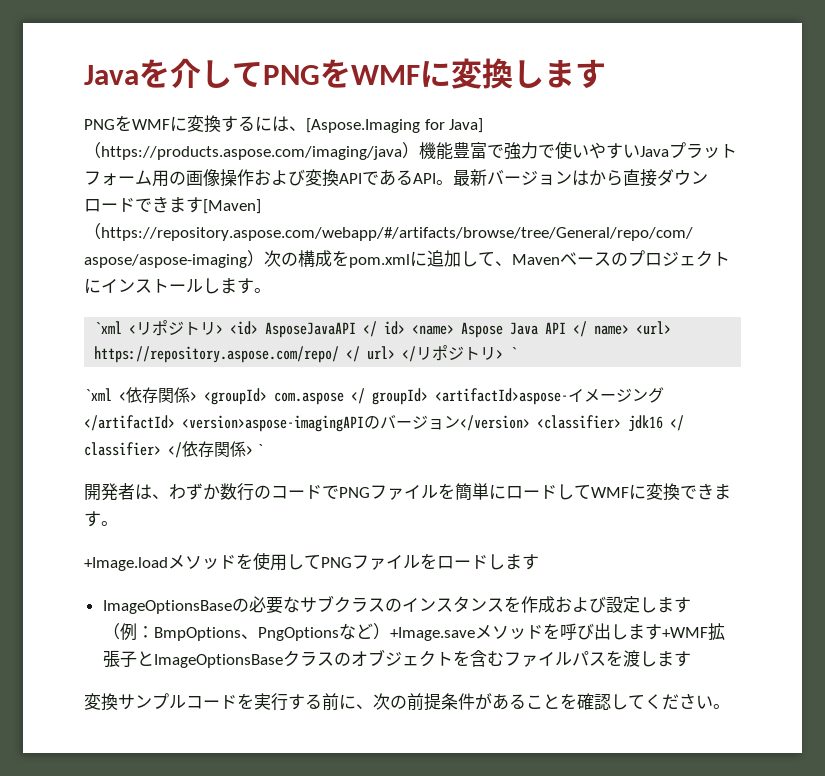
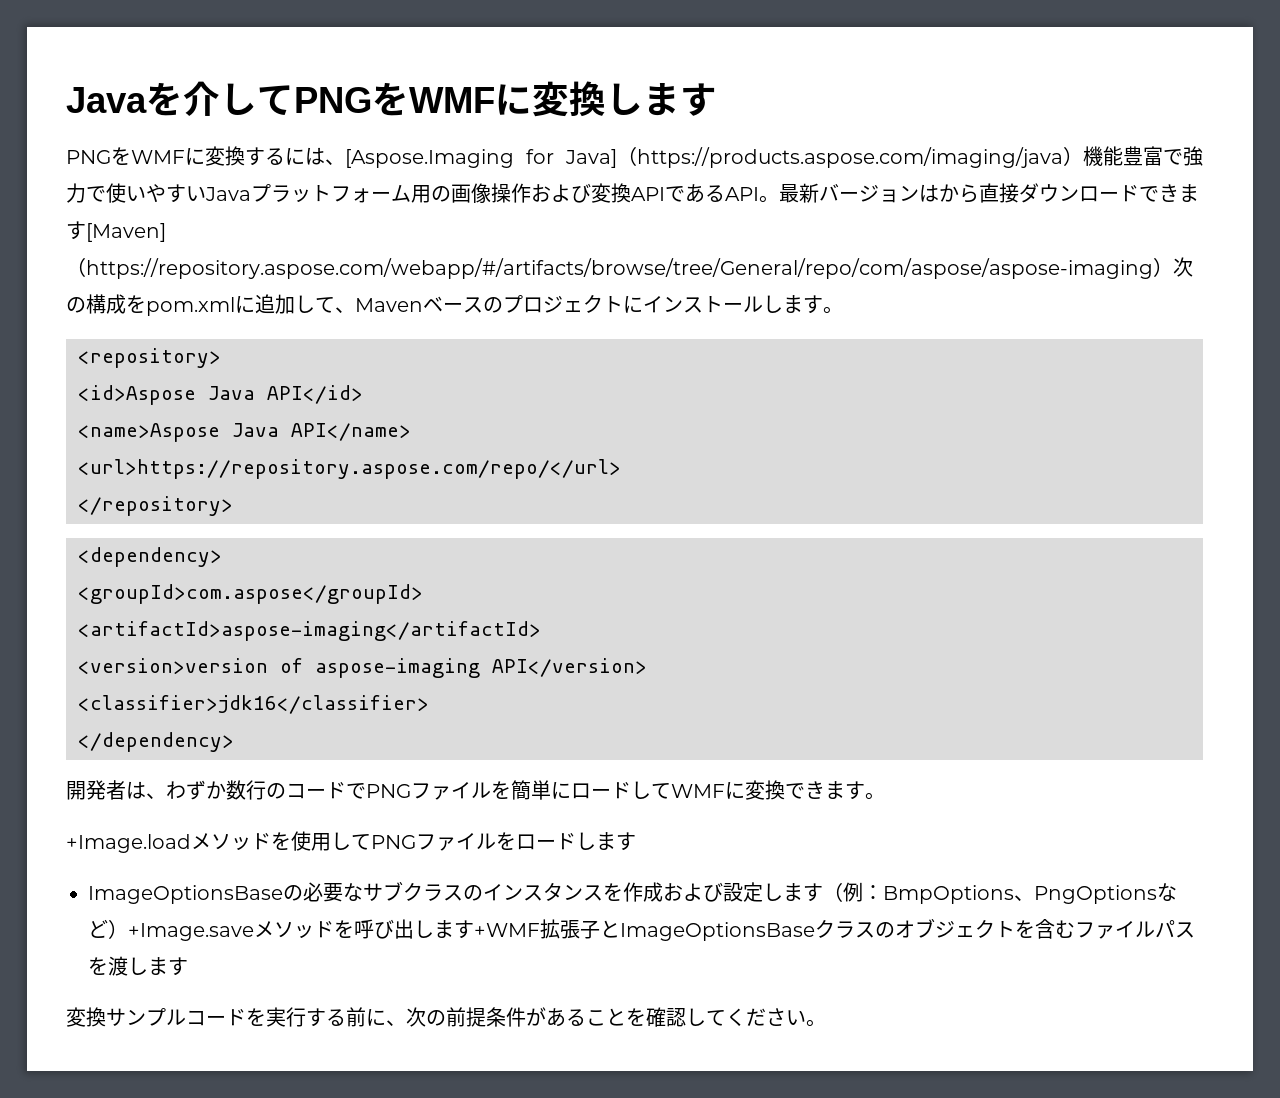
- `xml <リポジトリ> <id> AsposeJavaAPI </ id> <name> Aspose Java API </ name> <url> https://repository.aspose.com/repo/ </ url> </リポジトリ> `
- `xml <依存関係> <groupId> com.aspose </ groupId> <artifactId>aspose-イメージング</artifactId> <version>aspose-imagingAPIのバージョン</version> <classifier> jdk16 </ classifier> </依存関係> `
+ <repository>
+ <id>Aspose Java API</id>
+ <name>Aspose Java API</name>
+ <url>https://repository.aspose.com/repo/</url>
+ </repository>
+ <dependency>
+ <groupId>com.aspose</groupId>
+ <artifactId>aspose-imaging</artifactId>
+ <version>version of aspose-imaging API</version>
+ <classifier>jdk16</classifier>
+ </dependency>

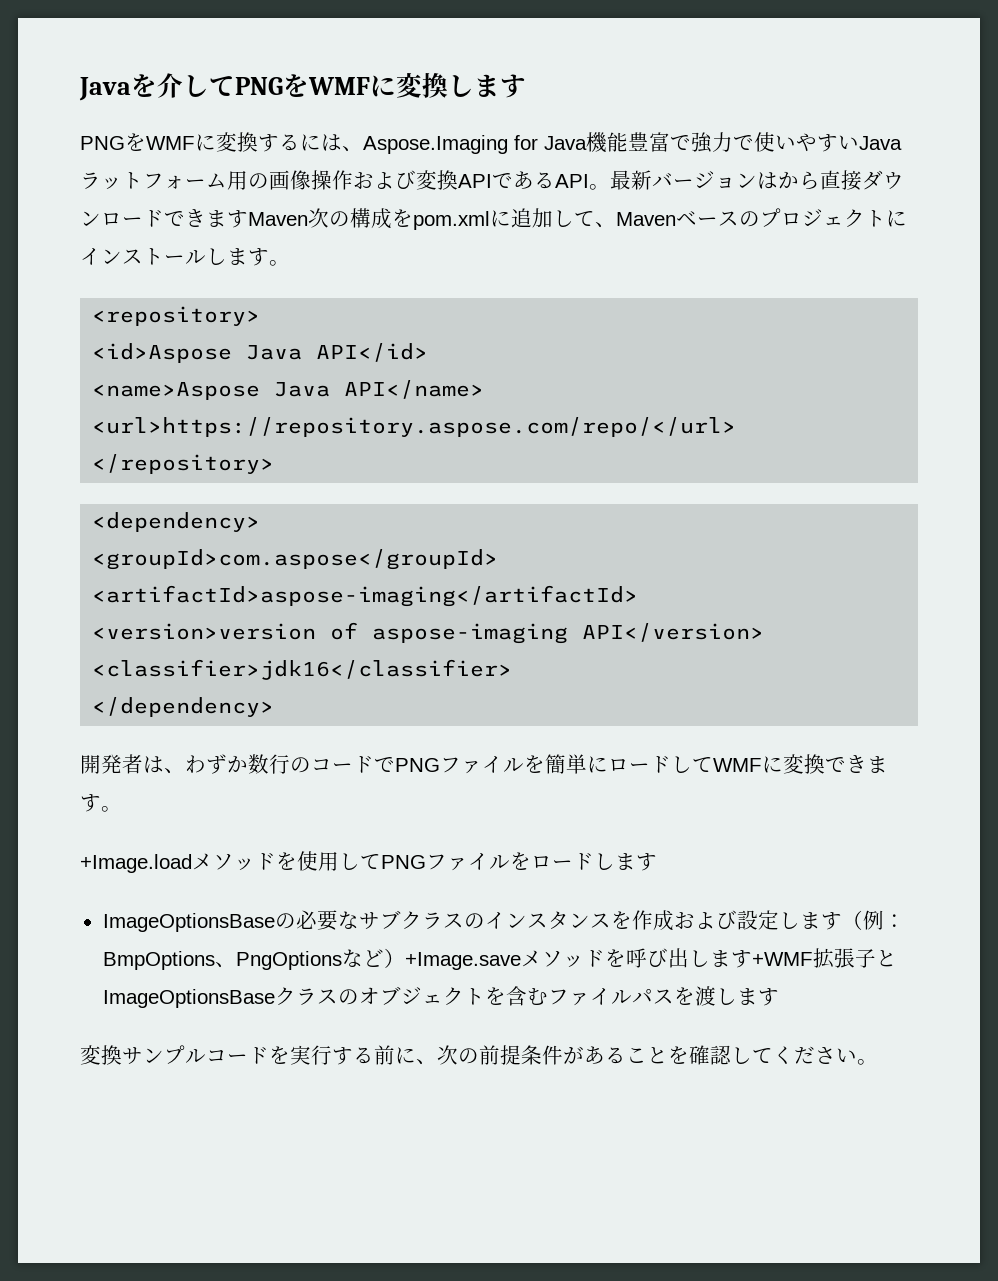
- PNGをWMFに変換するには、[Aspose.Imaging for Java]（https://products.aspose.com/imaging/java）機能豊富で強力で使いやすいJavaプラットフォーム用の画像操作および変換APIであるAPI。
+ PNGをWMFに変換するには、Aspose.Imaging for Java機能豊富で強力で使いやすいJavaラットフォーム用の画像操作および変換APIであるAPI。
- 最新バージョンはから直接ダウンロードできます[Maven]（https://repository.aspose.com/webapp/#/artifacts/browse/tree/General/repo/com/aspose/aspose-imaging）次の構成をpom.xmlに追加して、Mavenベースのプロジェクトにインストールします。
+ 最新バージョンはから直接ダウンロードできますMaven次の構成をpom.xmlに追加して、Mavenベースのプロジェクトにインストールします。

